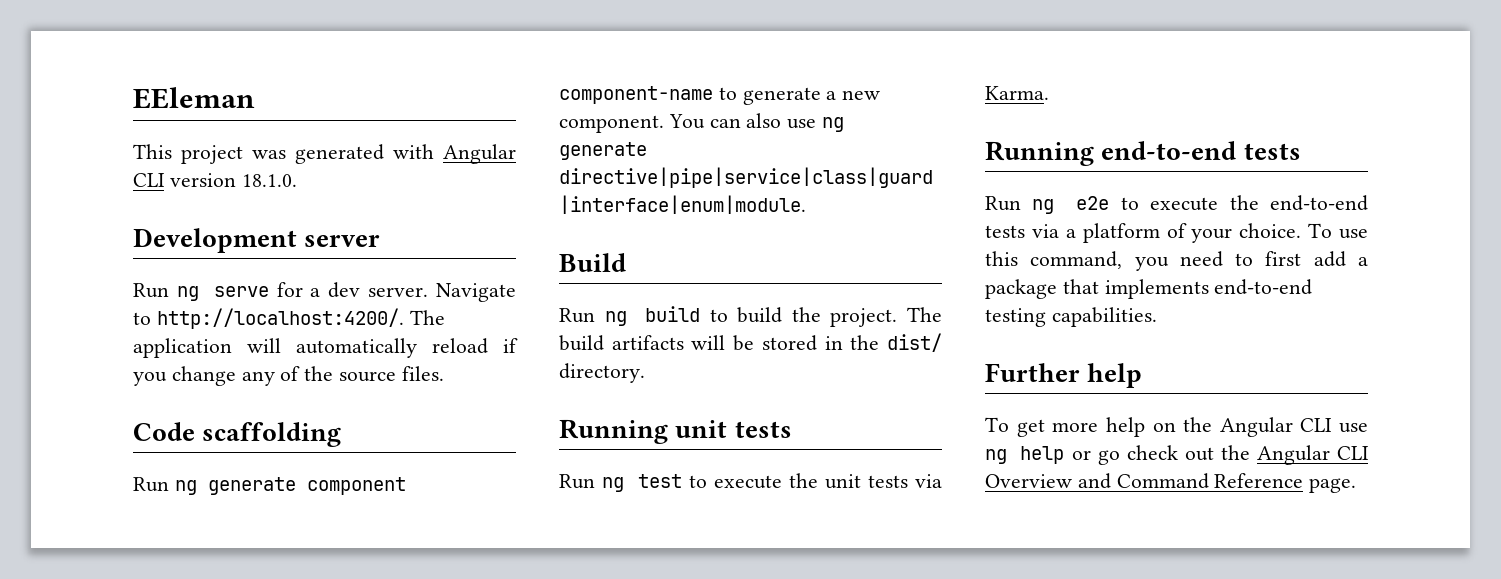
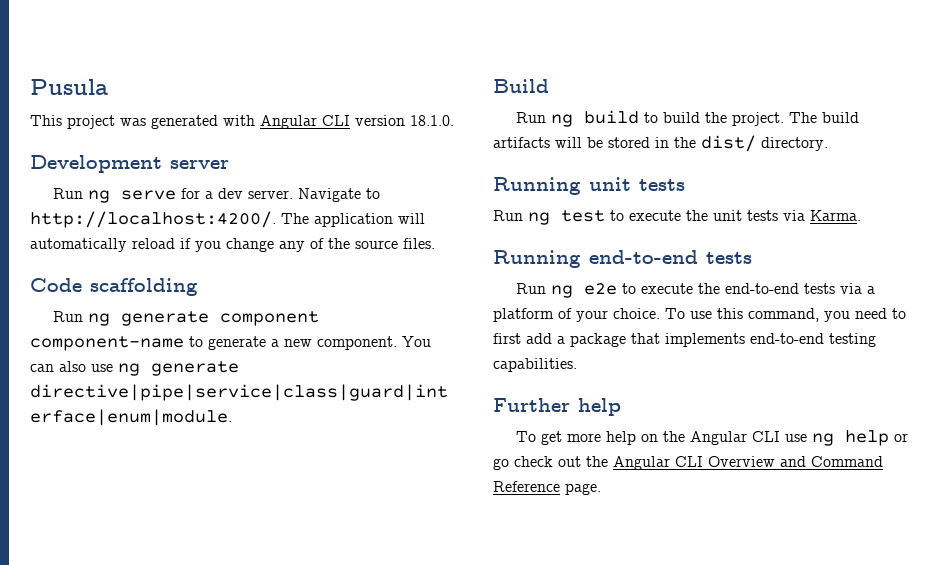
- EEleman
+ Pusula

